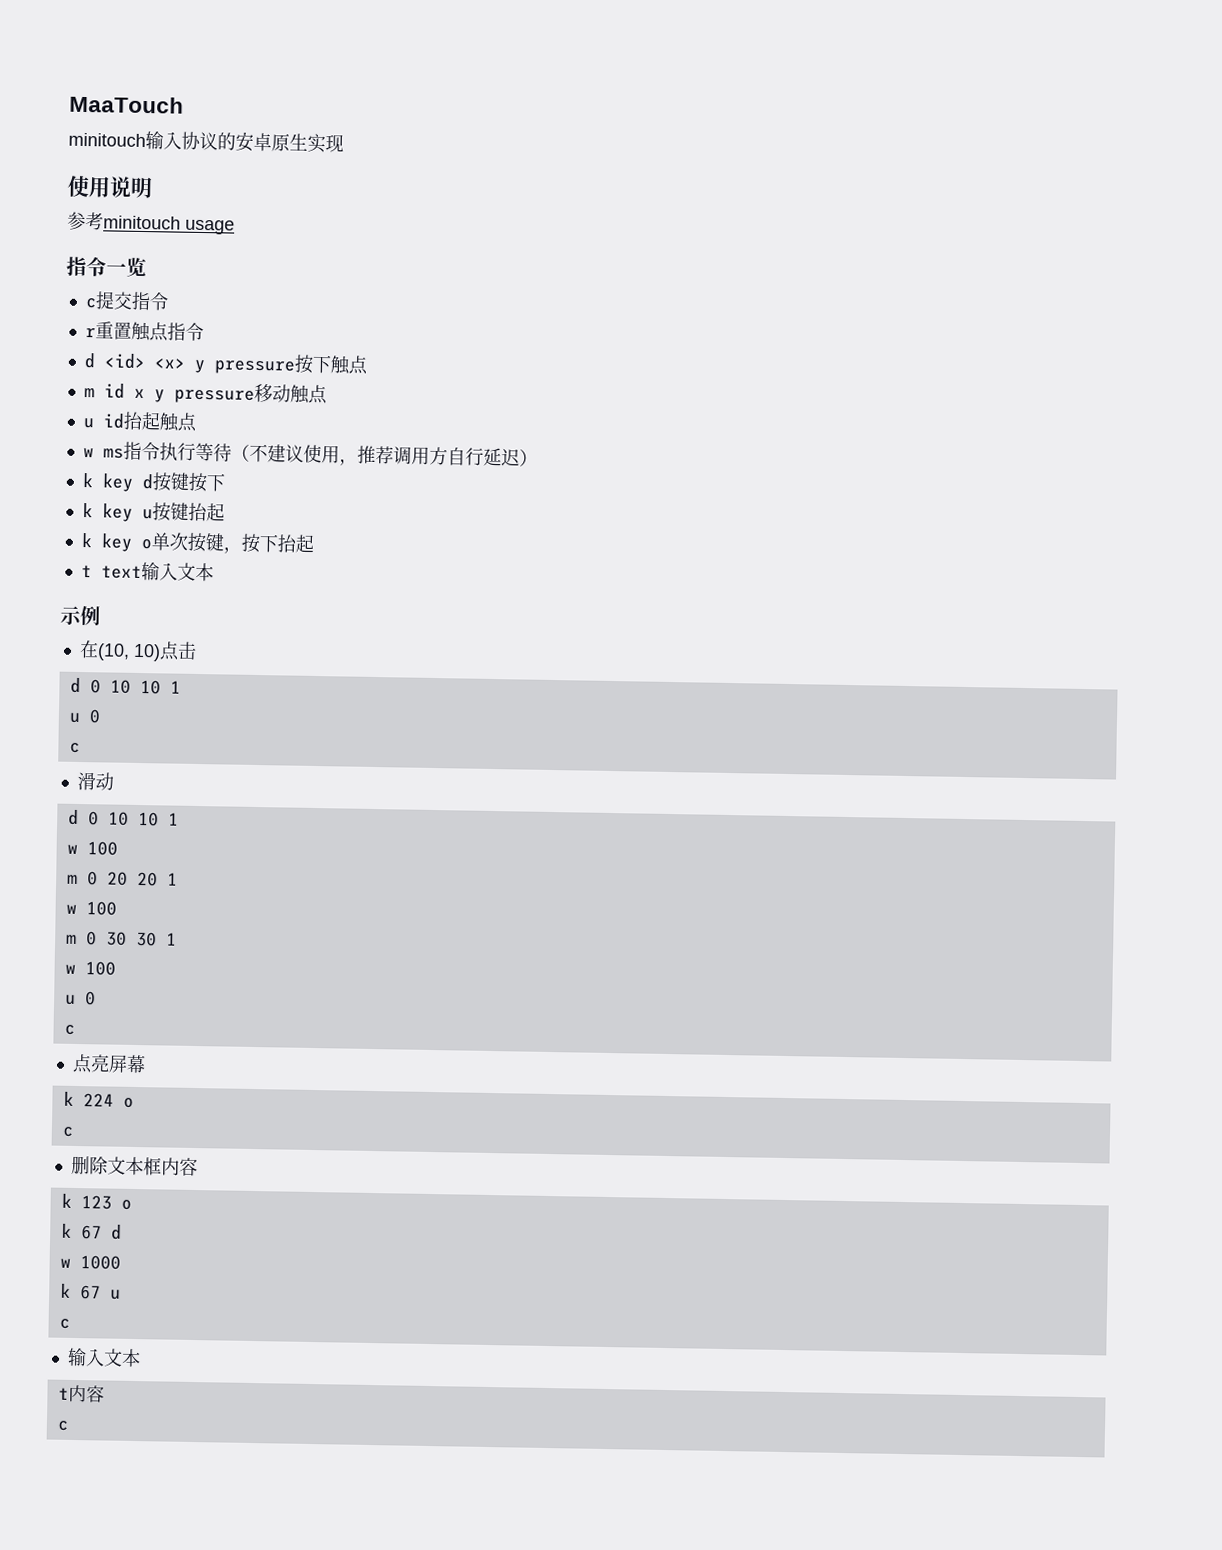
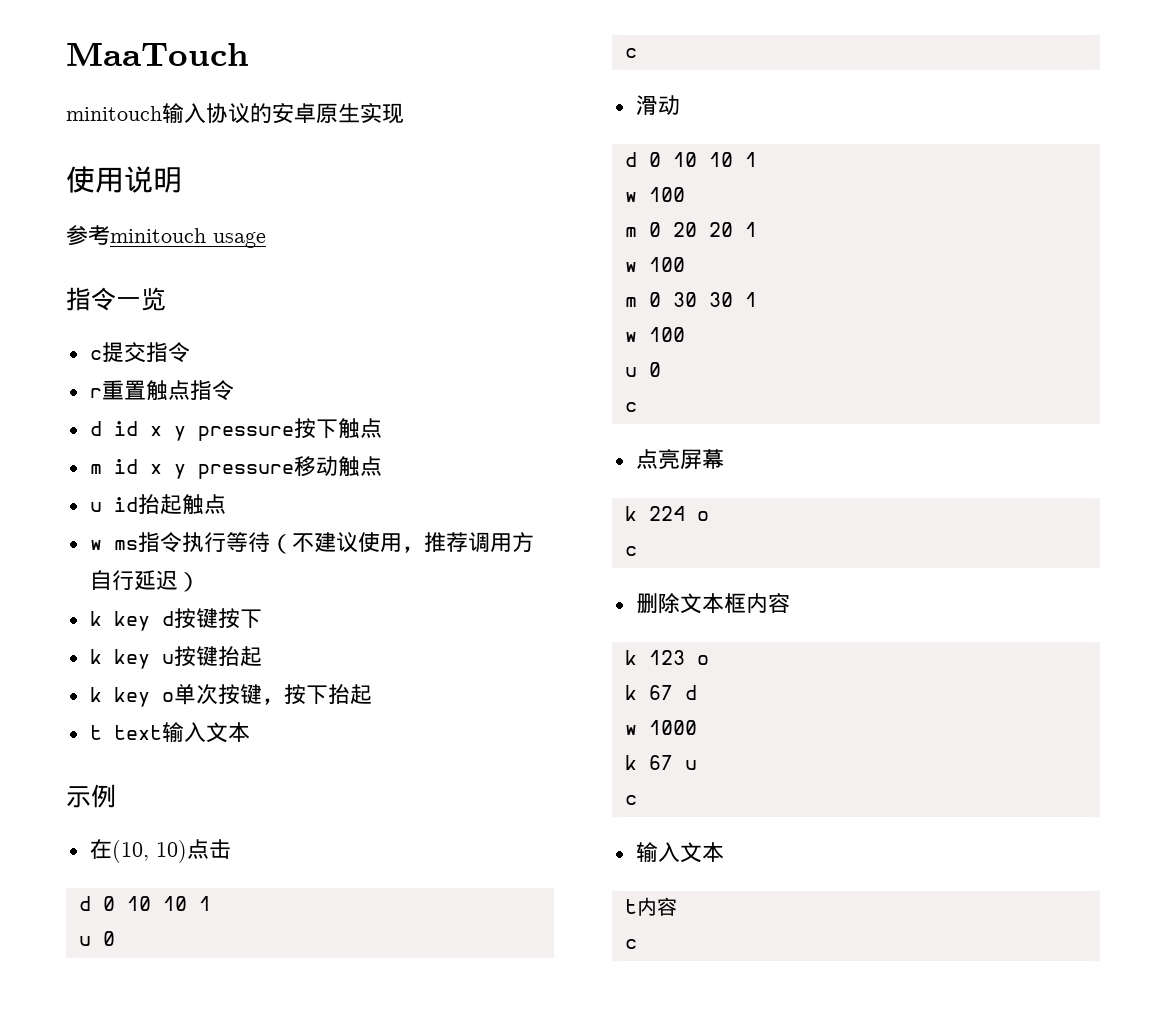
- d <id> <x> y pressure按下触点
+ d id x y pressure按下触点

